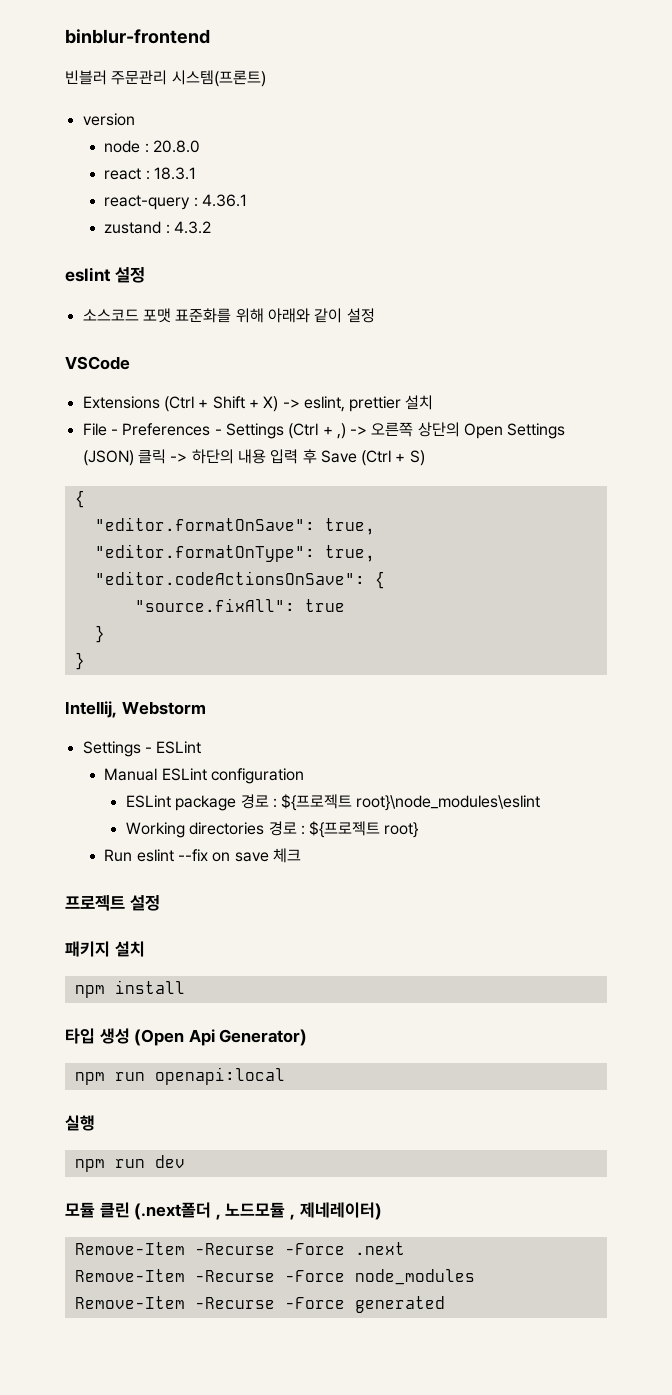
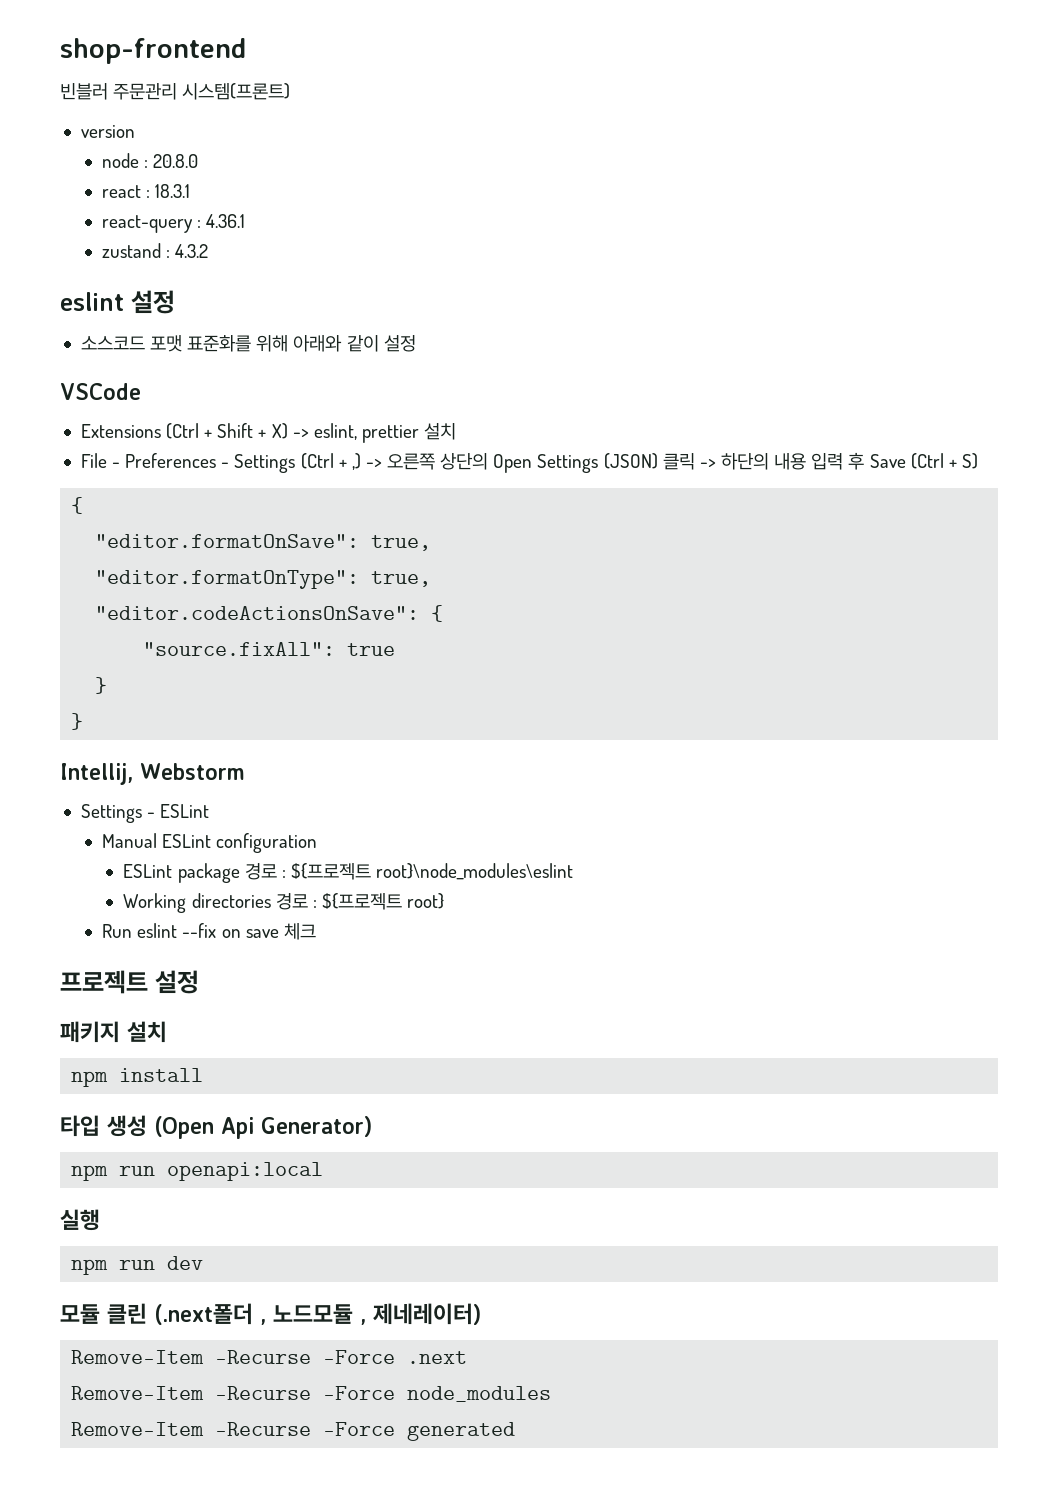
- binblur-frontend
+ shop-frontend

